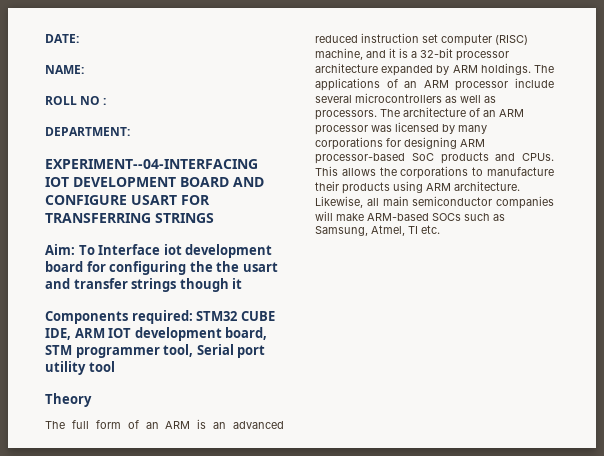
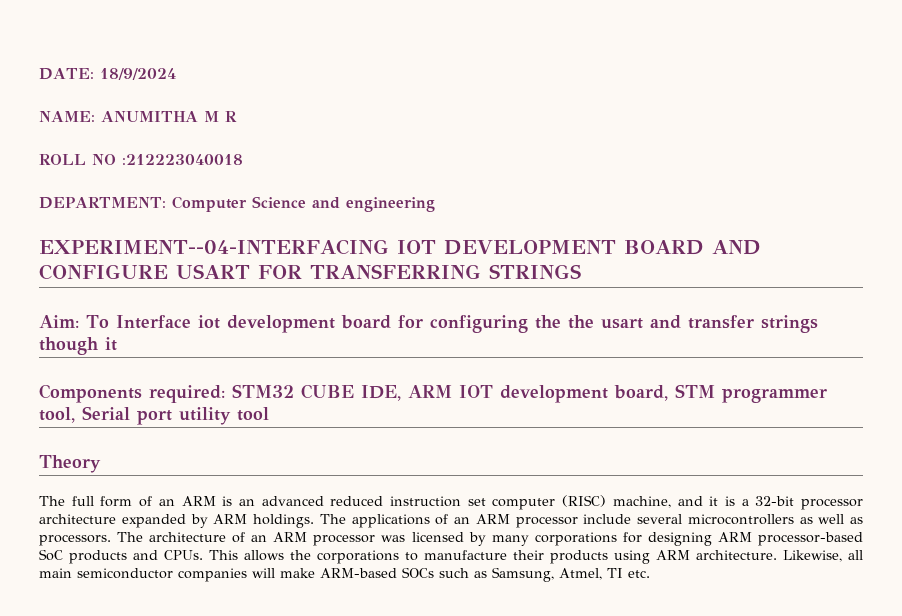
- DATE:
+ DATE: 18/9/2024
- NAME:
+ NAME: ANUMITHA M R
- ROLL NO :
+ ROLL NO :212223040018
- DEPARTMENT:
+ DEPARTMENT: Computer Science and engineering

